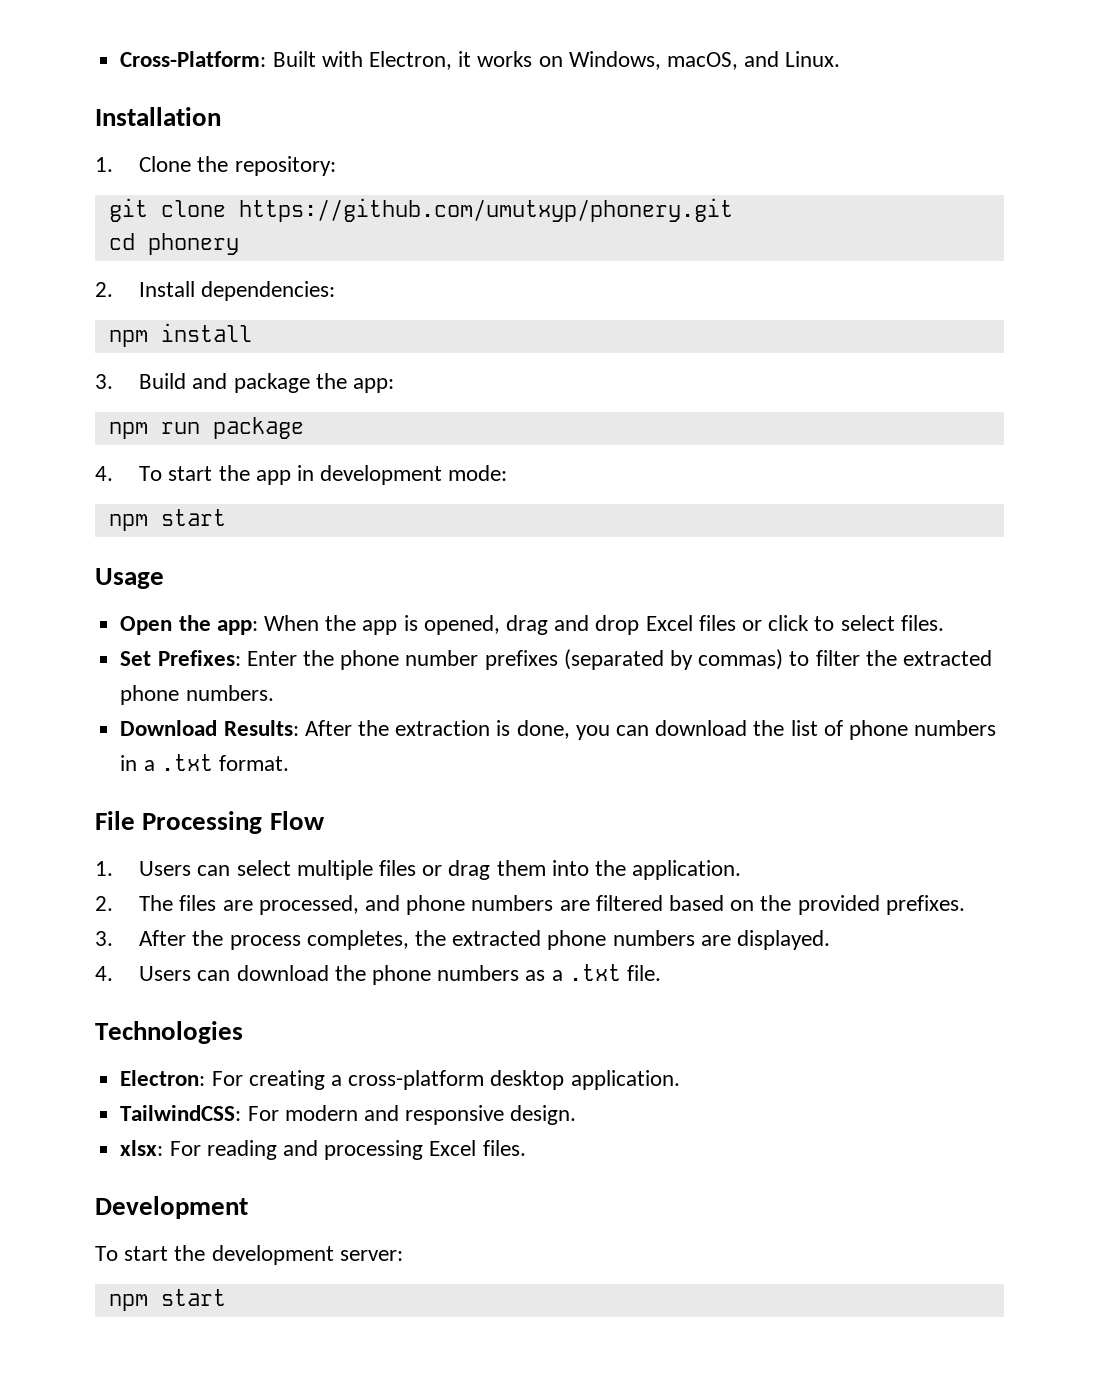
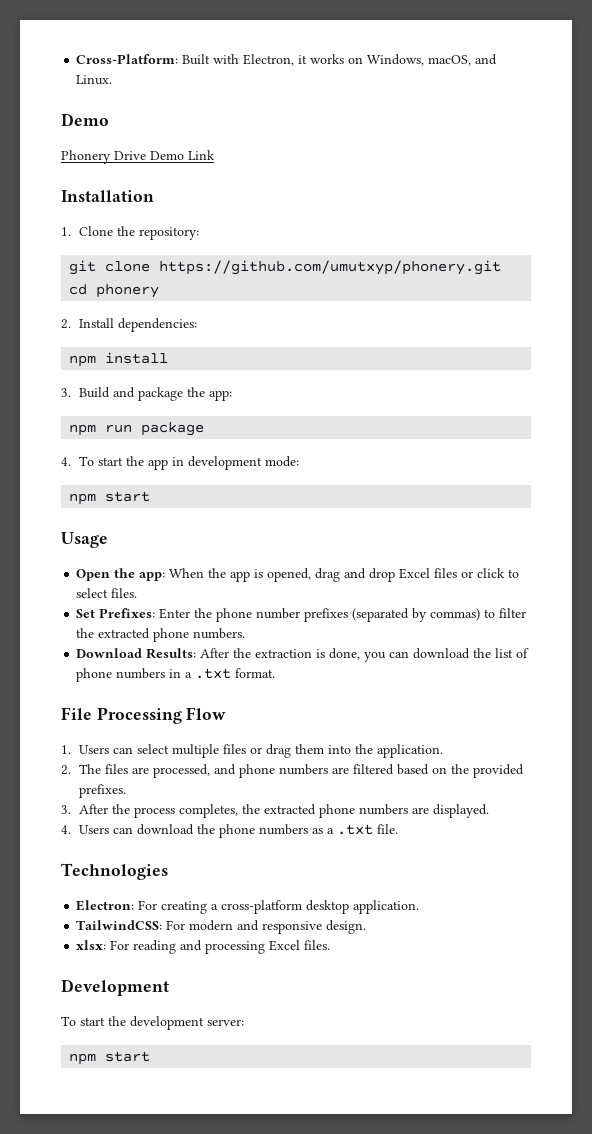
  Cross-Platform: Built with Electron, it works on Windows, macOS, and Linux.
+ Demo
+ Phonery Drive Demo Link

